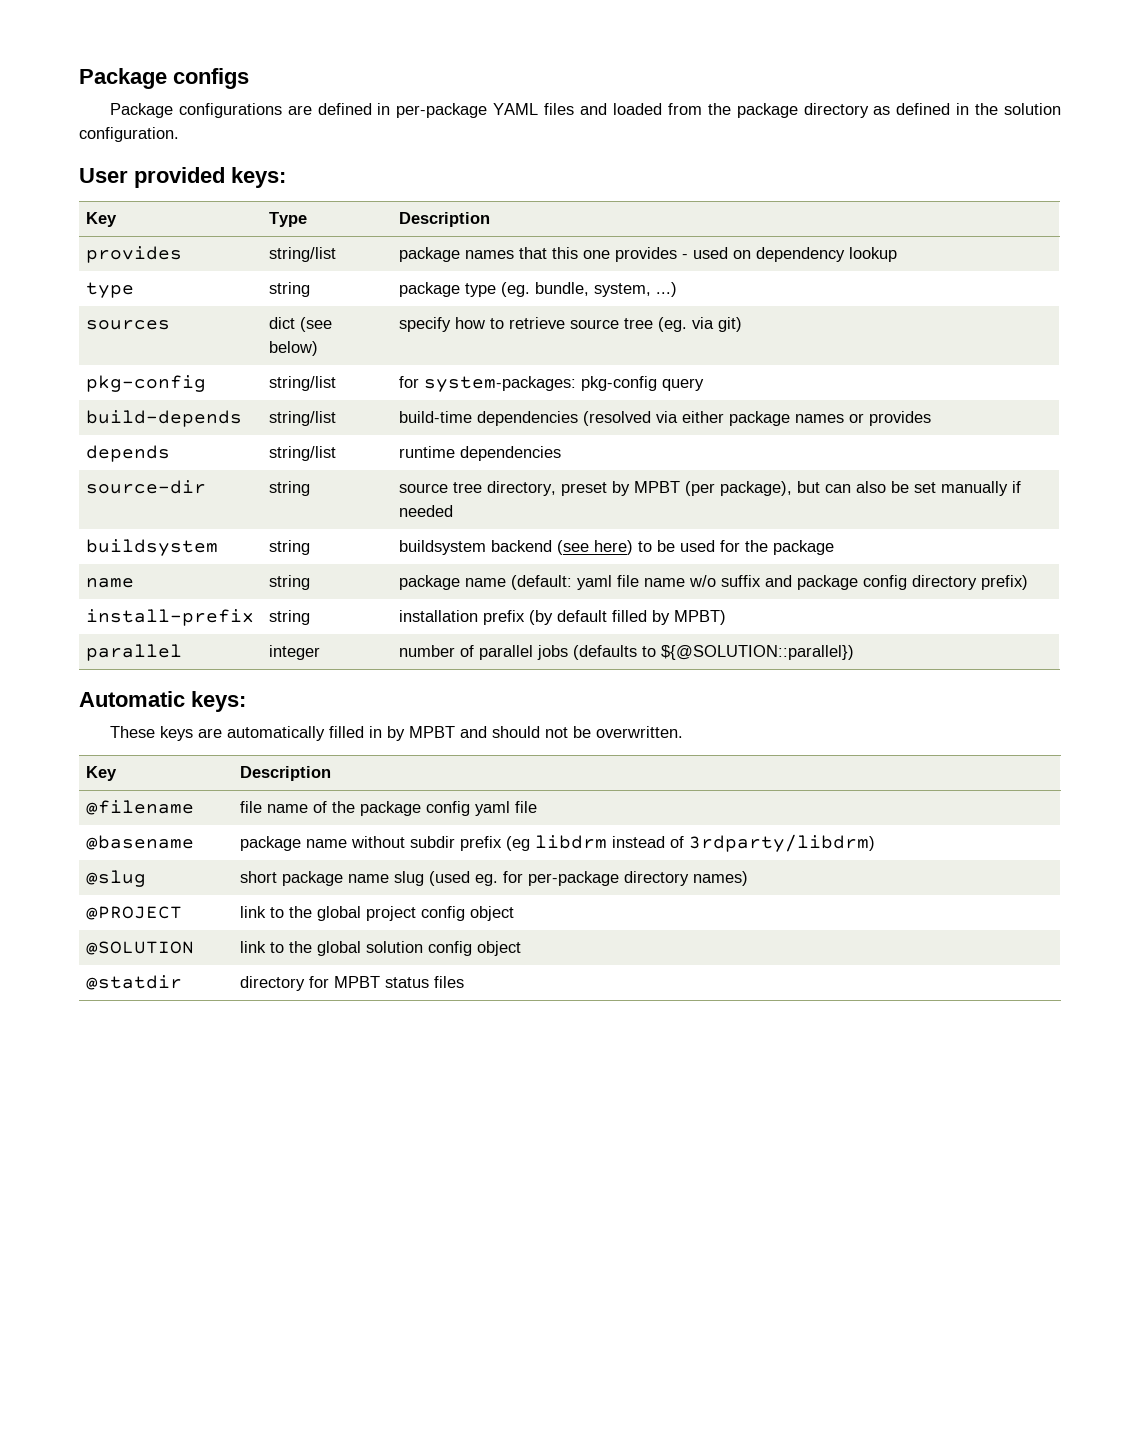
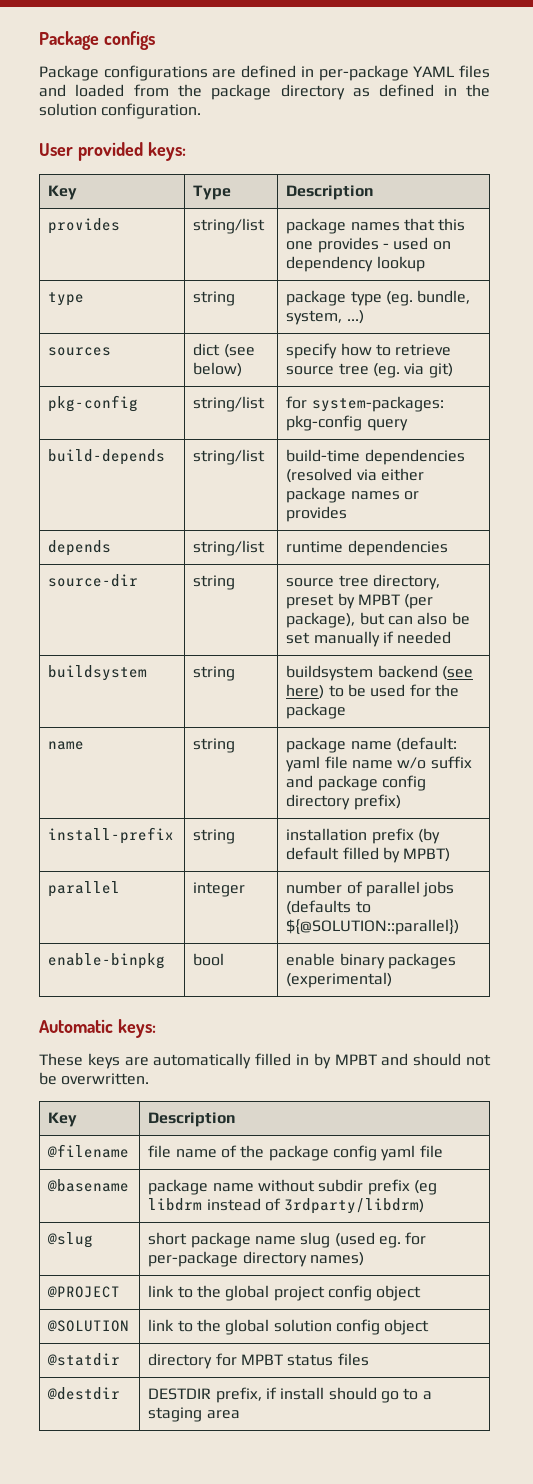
+ enable-binpkg | bool | enable binary packages (experimental)
+ @destdir | DESTDIR prefix, if install should go to a staging area

